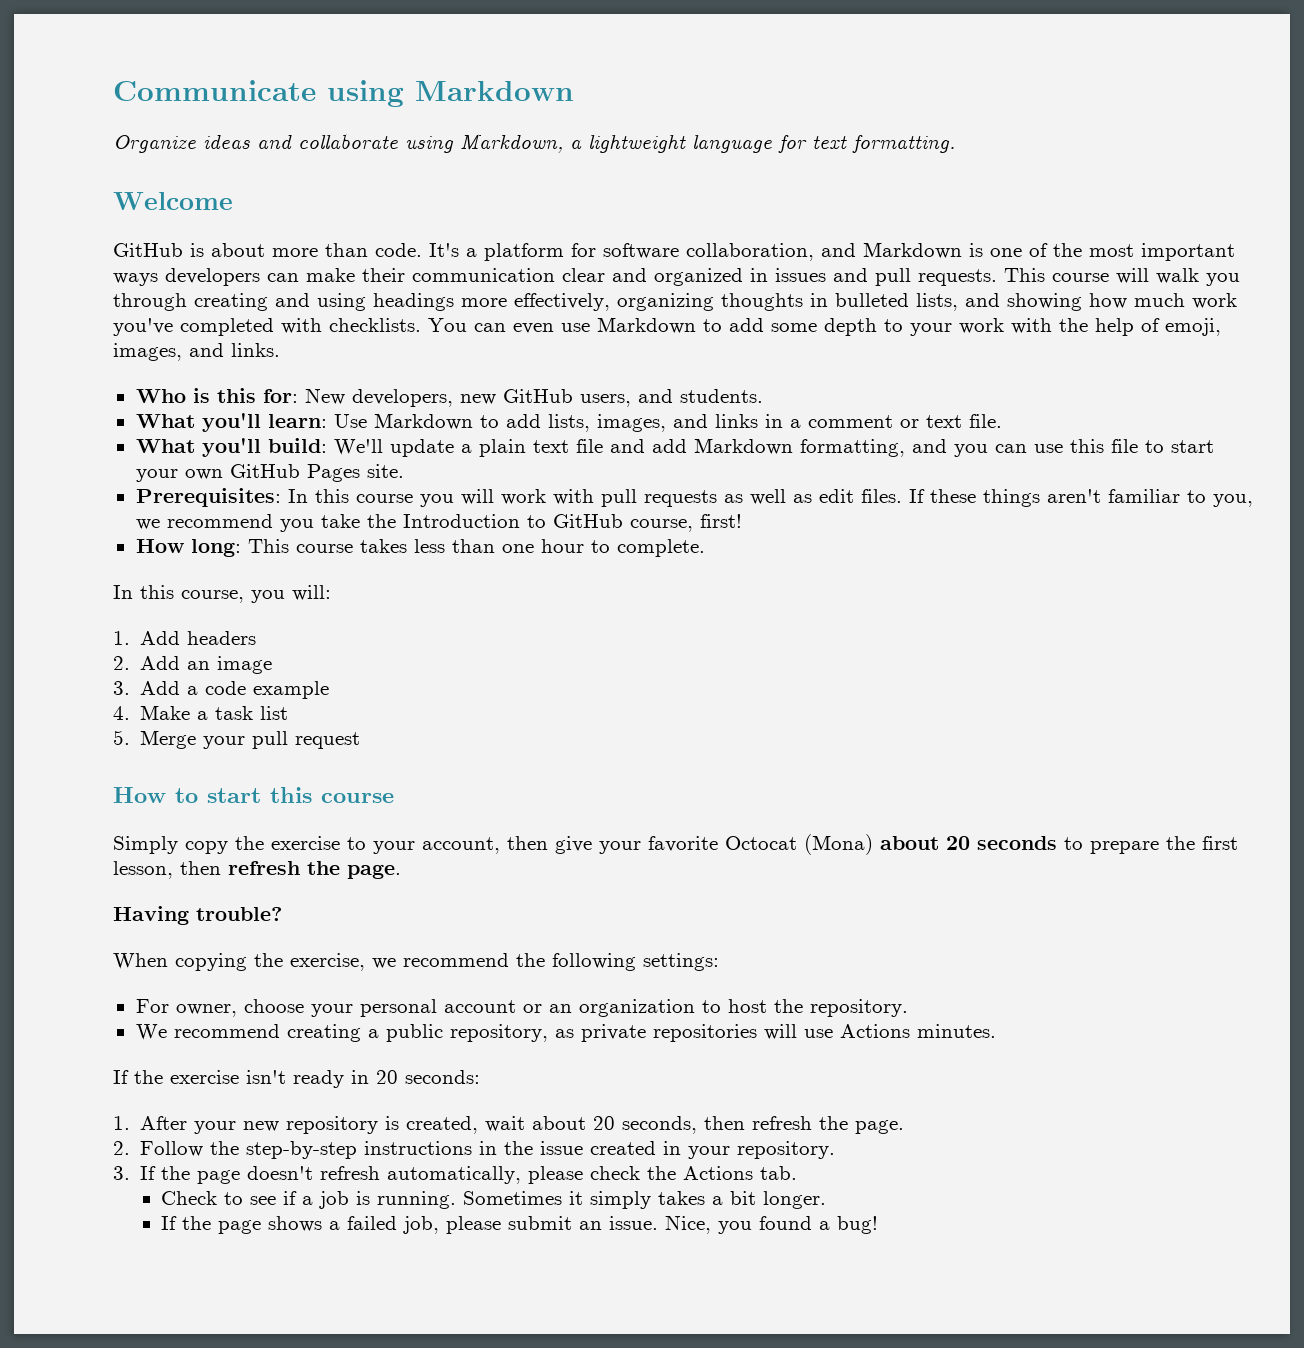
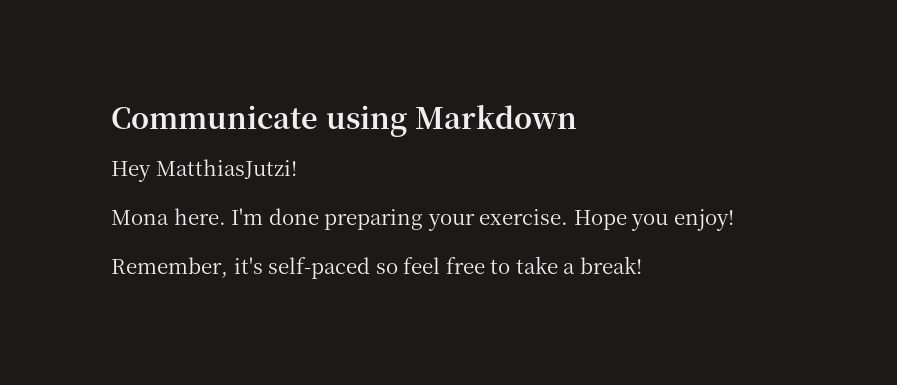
- Organize ideas and collaborate using Markdown, a lightweight language for text formatting.
- Welcome
- GitHub is about more than code. It's a platform for software collaboration, and Markdown is one of the most important ways developers can make their communication clear and organized in issues and pull requests. This course will walk you through creating and using headings more effectively, organizing thoughts in bulleted lists, and showing how much work you've completed with checklists. You can even use Markdown to add some depth to your work with the help of emoji, images, and links.
- Who is this for: New developers, new GitHub users, and students.
- What you'll learn: Use Markdown to add lists, images, and links in a comment or text file.
- What you'll build: We'll update a plain text file and add Markdown formatting, and you can use this file to start your own GitHub Pages site.
- Prerequisites: In this course you will work with pull requests as well as edit files. If these things aren't familiar to you, we recommend you take the Introduction to GitHub course, first!
- How long: This course takes less than one hour to complete.
- In this course, you will:
- 1. Add headers
- 2. Add an image
- 3. Add a code example
- 4. Make a task list
- 5. Merge your pull request
- How to start this course
- Simply copy the exercise to your account, then give your favorite Octocat (Mona) about 20 seconds to prepare the first lesson, then refresh the page.
- Having trouble?
- When copying the exercise, we recommend the following settings:
- For owner, choose your personal account or an organization to host the repository.
- We recommend creating a public repository, as private repositories will use Actions minutes.
- If the exercise isn't ready in 20 seconds:
- 1. After your new repository is created, wait about 20 seconds, then refresh the page.
- 2. Follow the step-by-step instructions in the issue created in your repository.
- 3. If the page doesn't refresh automatically, please check the Actions tab.
- Check to see if a job is running. Sometimes it simply takes a bit longer.
- If the page shows a failed job, please submit an issue. Nice, you found a bug!
+ Hey MatthiasJutzi!
+ Mona here. I'm done preparing your exercise. Hope you enjoy!
+ Remember, it's self-paced so feel free to take a break!

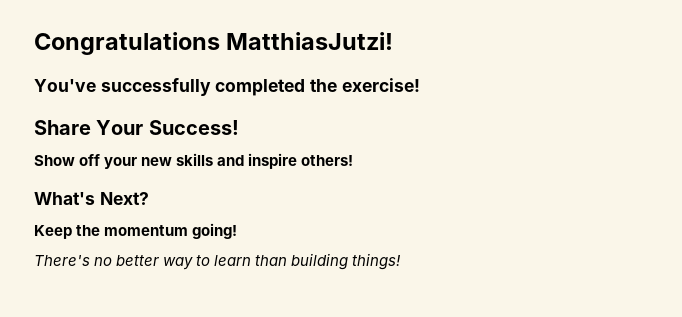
- Communicate using Markdown
- Hey MatthiasJutzi!
- Mona here. I'm done preparing your exercise. Hope you enjoy!
- Remember, it's self-paced so feel free to take a break!
+ Congratulations MatthiasJutzi!
+ You've successfully completed the exercise!
+ Share Your Success!
+ Show off your new skills and inspire others!
+ What's Next?
+ Keep the momentum going!
+ There's no better way to learn than building things!

